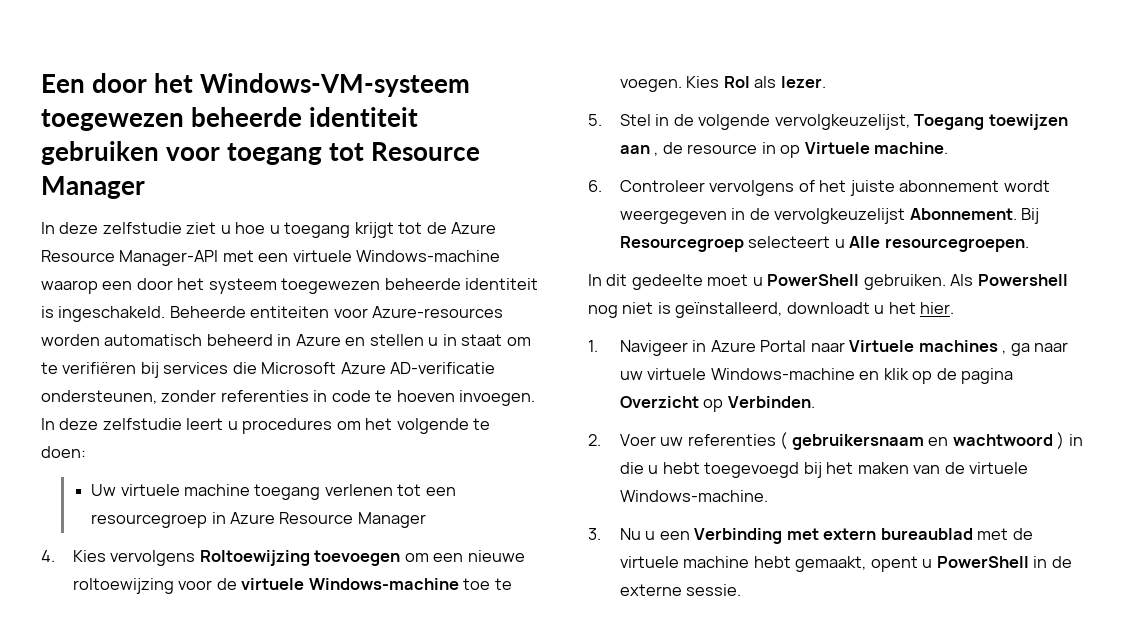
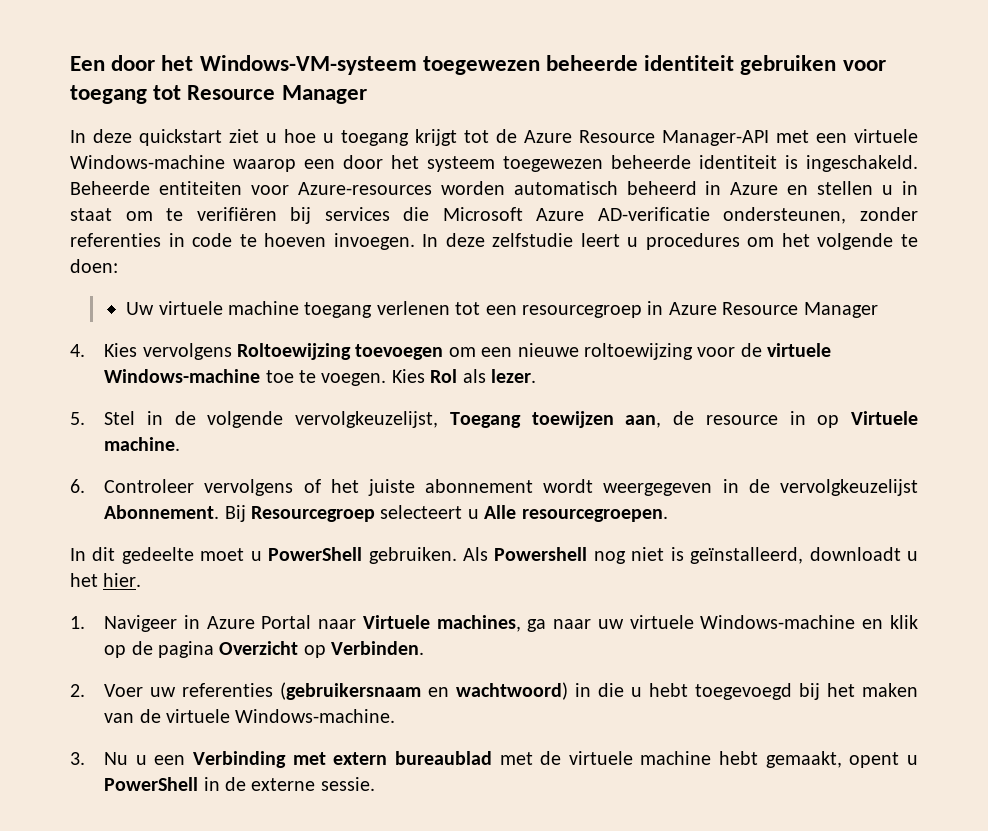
- In deze zelfstudie ziet u hoe u toegang krijgt tot de Azure Resource Manager-API met een virtuele Windows-machine waarop een door het systeem toegewezen beheerde identiteit is ingeschakeld.
+ In deze quickstart ziet u hoe u toegang krijgt tot de Azure Resource Manager-API met een virtuele Windows-machine waarop een door het systeem toegewezen beheerde identiteit is ingeschakeld.
- 5. Stel in de volgende vervolgkeuzelijst, Toegang toewijzen aan , de resource in op Virtuele machine.
+ 5. Stel in de volgende vervolgkeuzelijst, Toegang toewijzen aan, de resource in op Virtuele machine.
- 1. Navigeer in Azure Portal naar Virtuele machines , ga naar uw virtuele Windows-machine en klik op de pagina Overzicht op Verbinden.
+ 1. Navigeer in Azure Portal naar Virtuele machines, ga naar uw virtuele Windows-machine en klik op de pagina Overzicht op Verbinden.
- 2. Voer uw referenties ( gebruikersnaam en wachtwoord ) in die u hebt toegevoegd bij het maken van de virtuele Windows-machine.
+ 2. Voer uw referenties (gebruikersnaam en wachtwoord) in die u hebt toegevoegd bij het maken van de virtuele Windows-machine.

